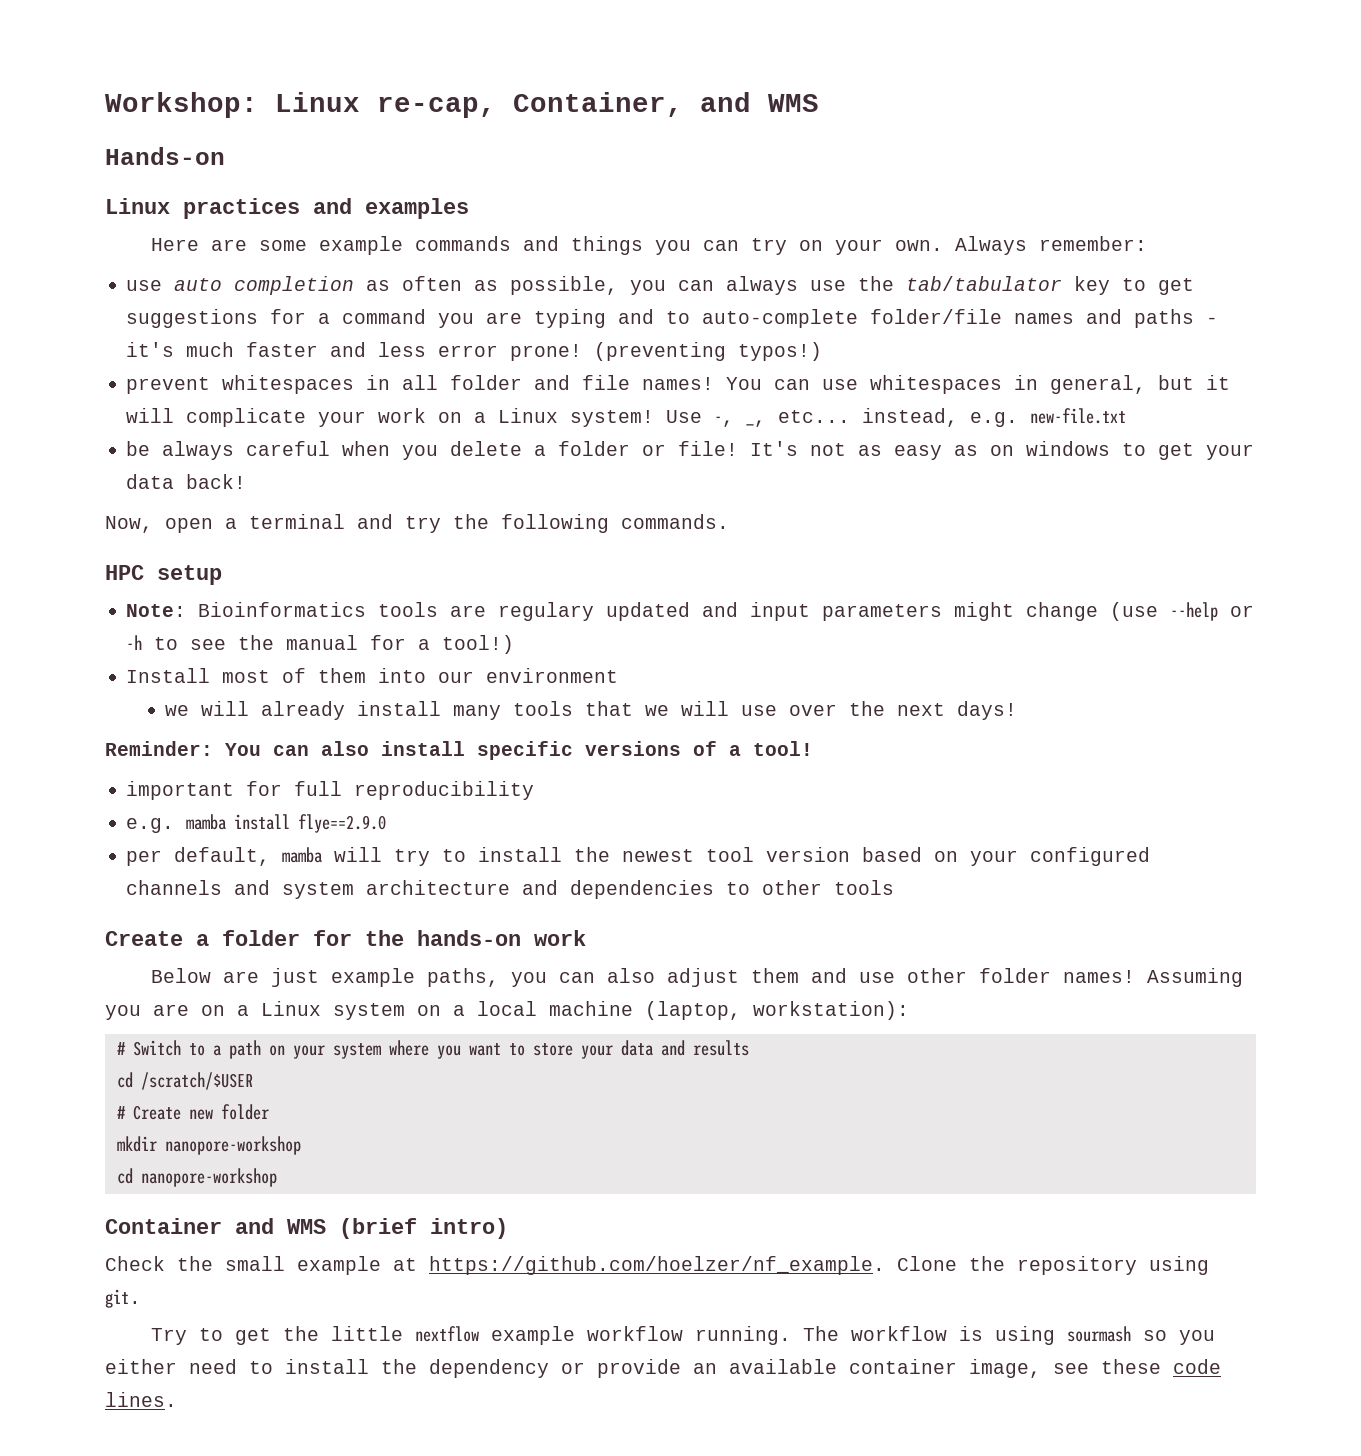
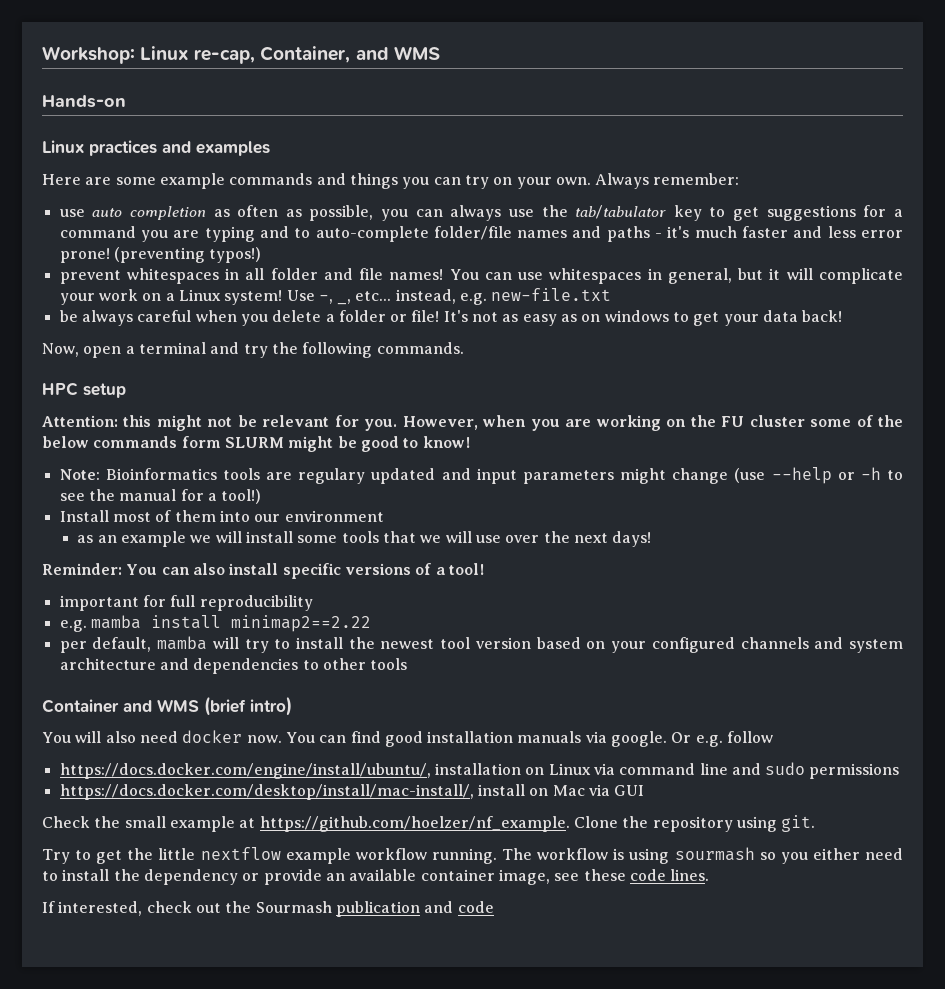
+ Attention: this might not be relevant for you. However, when you are working on the FU cluster some of the below commands form SLURM might be good to know!
- we will already install many tools that we will use over the next days!
+ as an example we will install some tools that we will use over the next days!
- e.g. mamba install flye==2.9.0
+ e.g. mamba install minimap2==2.22
- Create a folder for the hands-on work
- Below are just example paths, you can also adjust them and use other folder names! Assuming you are on a Linux system on a local machine (laptop, workstation):
- # Switch to a path on your system where you want to store your data and results
- cd /scratch/$USER
- # Create new folder
- mkdir nanopore-workshop
- cd nanopore-workshop
+ You will also need docker now. You can find good installation manuals via google. Or e.g. follow
+ https://docs.docker.com/engine/install/ubuntu/, installation on Linux via command line and sudo permissions
+ https://docs.docker.com/desktop/install/mac-install/, install on Mac via GUI
+ If interested, check out the Sourmash publication and code

